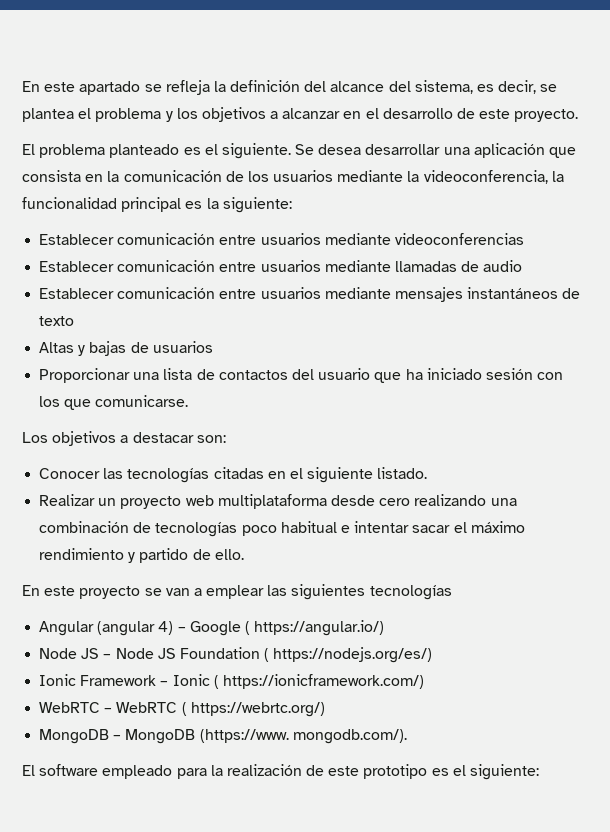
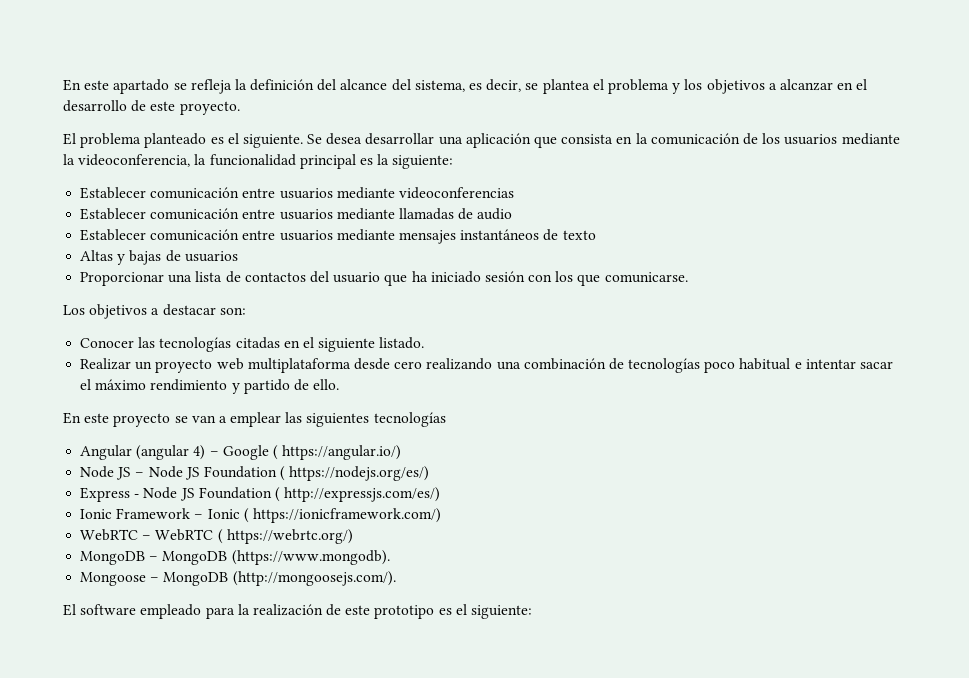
+ Express - Node JS Foundation ( http://expressjs.com/es/)
- MongoDB – MongoDB (https://www. mongodb.com/).
+ MongoDB – MongoDB (https://www.mongodb).
+ Mongoose – MongoDB (http://mongoosejs.com/).

